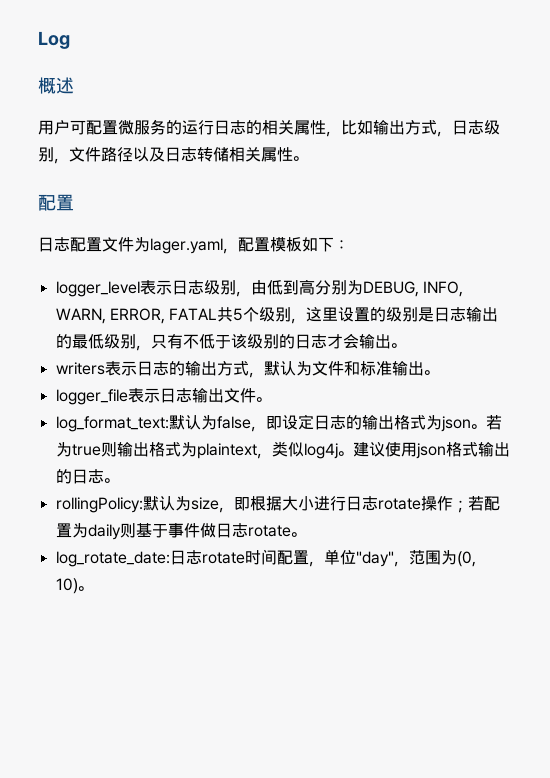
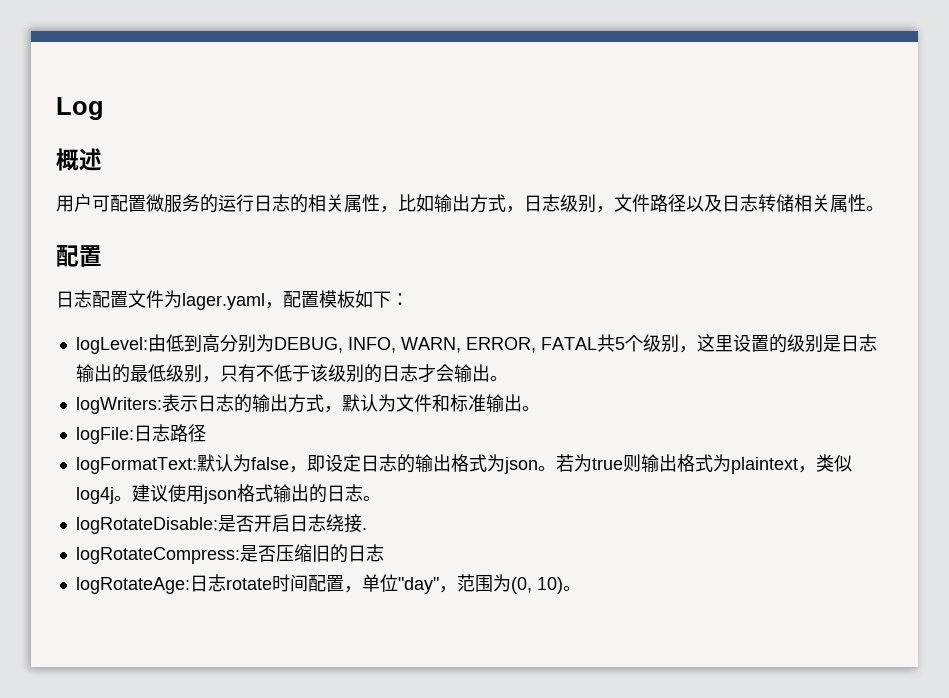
- logger_level表示日志级别，由低到高分别为DEBUG, INFO, WARN, ERROR, FATAL共5个级别，这里设置的级别是日志输出的最低级别，只有不低于该级别的日志才会输出。
+ logLevel:由低到高分别为DEBUG, INFO, WARN, ERROR, FATAL共5个级别，这里设置的级别是日志输出的最低级别，只有不低于该级别的日志才会输出。
- writers表示日志的输出方式，默认为文件和标准输出。
+ logWriters:表示日志的输出方式，默认为文件和标准输出。
- logger_file表示日志输出文件。
- log_format_text:默认为false，即设定日志的输出格式为json。
+ logFile:日志路径
+ logFormatText:默认为false，即设定日志的输出格式为json。
- rollingPolicy:默认为size，即根据大小进行日志rotate操作；若配置为daily则基于事件做日志rotate。
- log_rotate_date:日志rotate时间配置，单位"day"，范围为(0, 10)。
+ logRotateDisable:是否开启日志绕接.
+ logRotateCompress:是否压缩旧的日志
+ logRotateAge:日志rotate时间配置，单位"day"，范围为(0, 10)。

